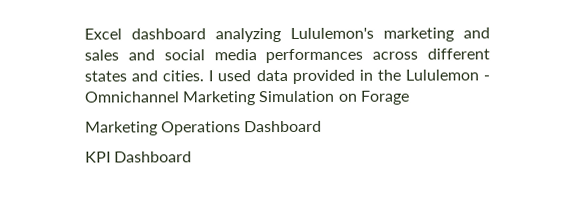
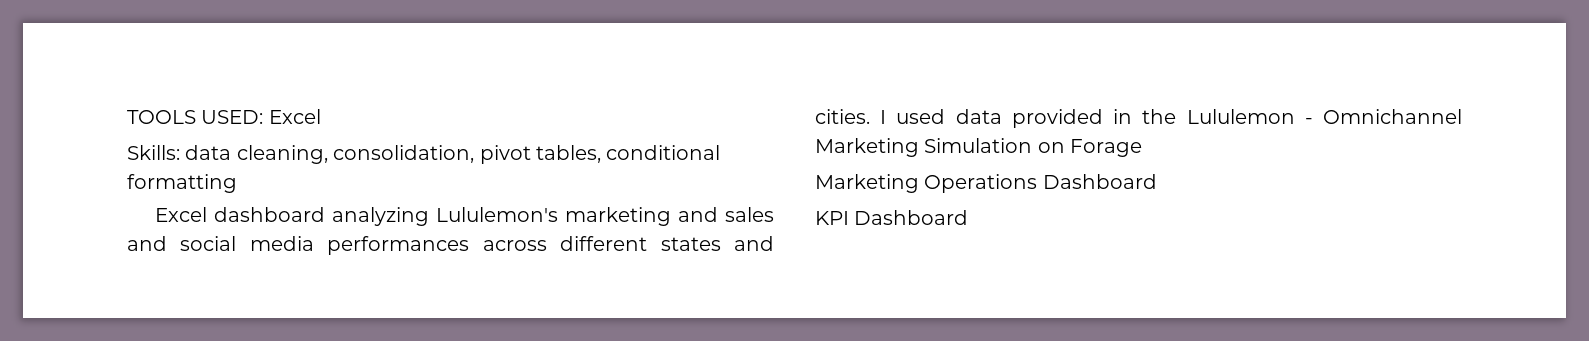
+ TOOLS USED: Excel
+ Skills: data cleaning, consolidation, pivot tables, conditional formatting

